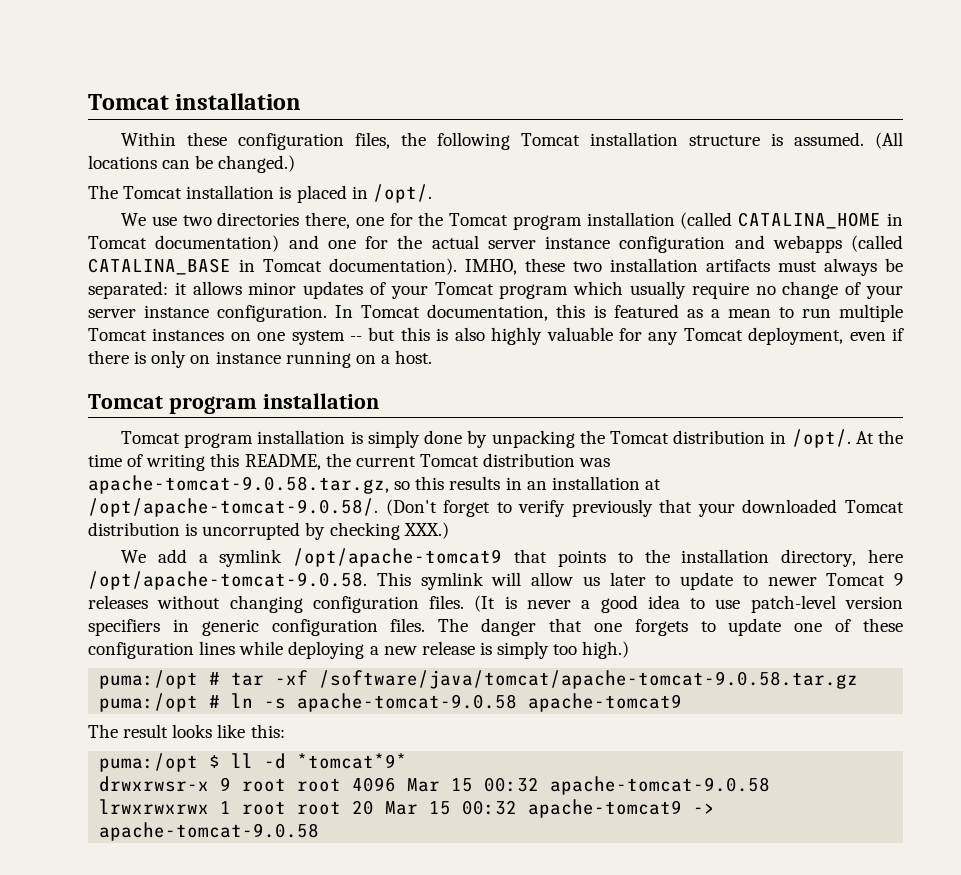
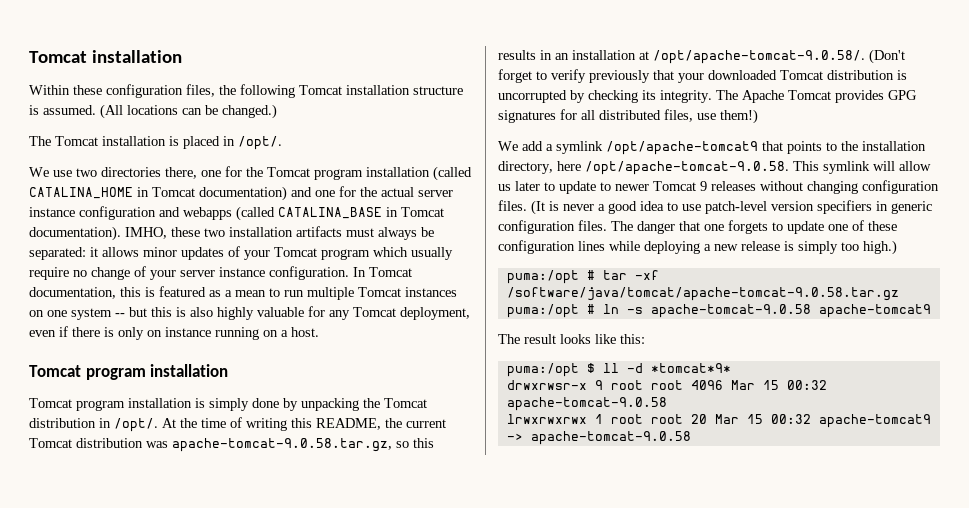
- At the time of writing this README, the current Tomcat distribution was apache-tomcat-9.0.58.tar.gz, so this results in an installation at /opt/apache-tomcat-9.0.58/. (Don't forget to verify previously that your downloaded Tomcat distribution is uncorrupted by checking XXX.)
+ At the time of writing this README, the current Tomcat distribution was apache-tomcat-9.0.58.tar.gz, so this results in an installation at /opt/apache-tomcat-9.0.58/. (Don't forget to verify previously that your downloaded Tomcat distribution is uncorrupted by checking its integrity. The Apache Tomcat provides GPG signatures for all distributed files, use them!)

